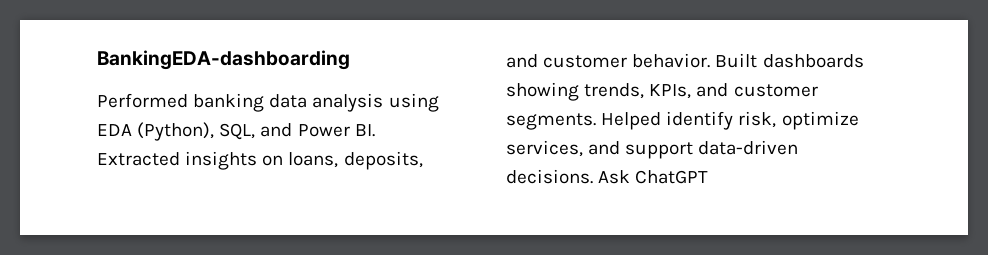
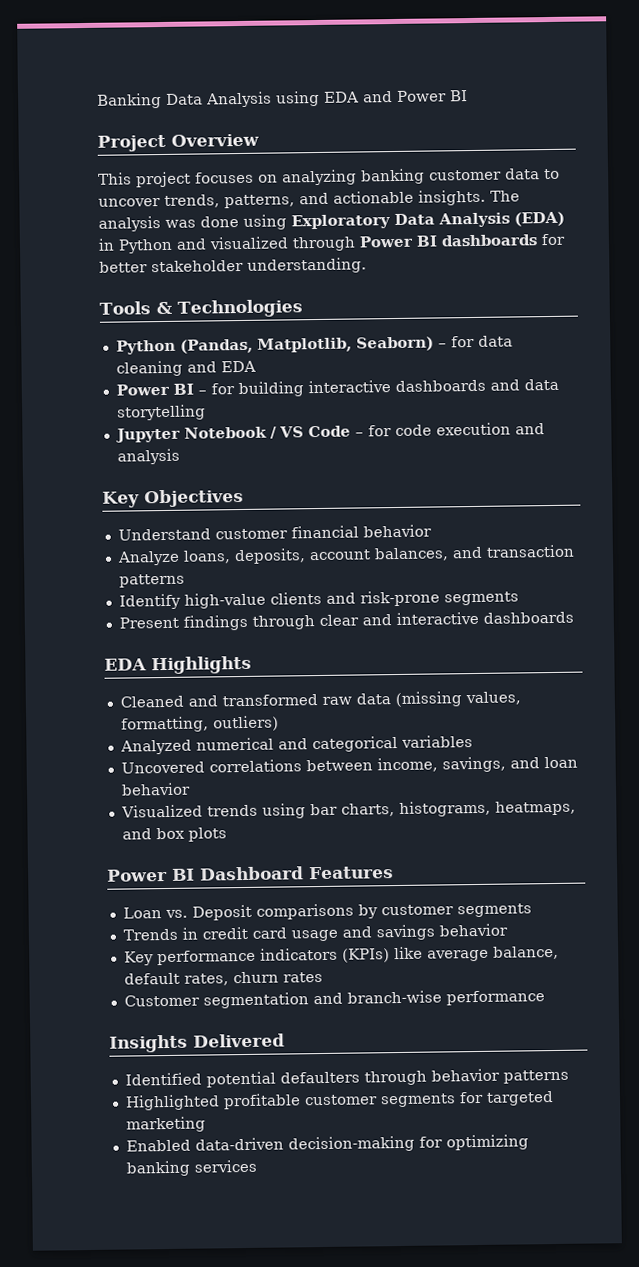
- BankingEDA-dashboarding
- Performed banking data analysis using EDA (Python), SQL, and Power BI. Extracted insights on loans, deposits, and customer behavior. Built dashboards showing trends, KPIs, and customer segments. Helped identify risk, optimize services, and support data-driven decisions. Ask ChatGPT
+ Banking Data Analysis using EDA and Power BI
+ Project Overview
+ This project focuses on analyzing banking customer data to uncover trends, patterns, and actionable insights. The analysis was done using Exploratory Data Analysis (EDA) in Python and visualized through Power BI dashboards for better stakeholder understanding.
+ Tools & Technologies
+ Python (Pandas, Matplotlib, Seaborn) – for data cleaning and EDA
+ Power BI – for building interactive dashboards and data storytelling
+ Jupyter Notebook / VS Code – for code execution and analysis
+ Key Objectives
+ Understand customer financial behavior
+ Analyze loans, deposits, account balances, and transaction patterns
+ Identify high-value clients and risk-prone segments
+ Present findings through clear and interactive dashboards
+ EDA Highlights
+ Cleaned and transformed raw data (missing values, formatting, outliers)
+ Analyzed numerical and categorical variables
+ Uncovered correlations between income, savings, and loan behavior
+ Visualized trends using bar charts, histograms, heatmaps, and box plots
+ Power BI Dashboard Features
+ Loan vs. Deposit comparisons by customer segments
+ Trends in credit card usage and savings behavior
+ Key performance indicators (KPIs) like average balance, default rates, churn rates
+ Customer segmentation and branch-wise performance
+ Insights Delivered
+ Identified potential defaulters through behavior patterns
+ Highlighted profitable customer segments for targeted marketing
+ Enabled data-driven decision-making for optimizing banking services

